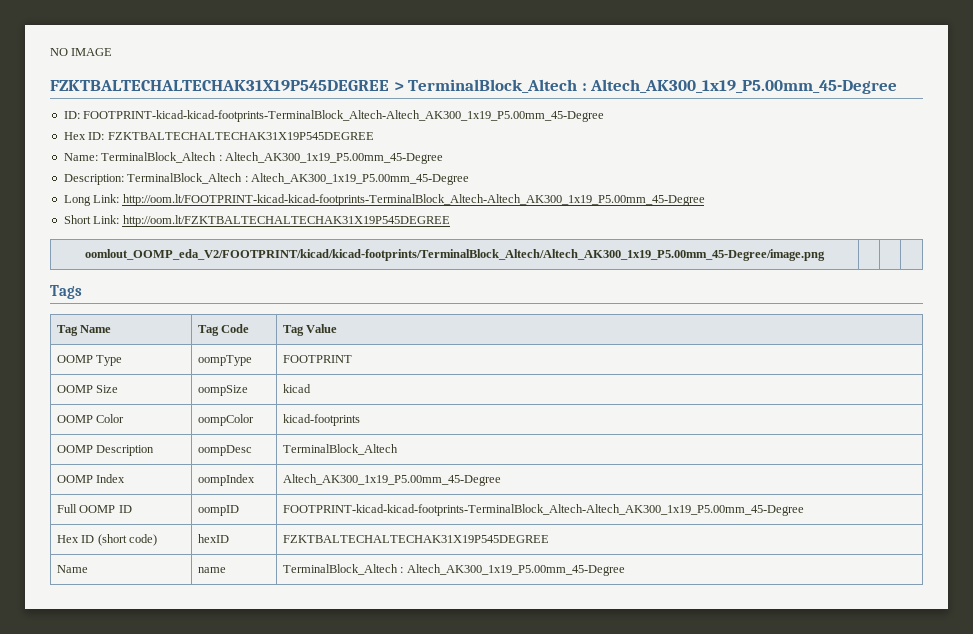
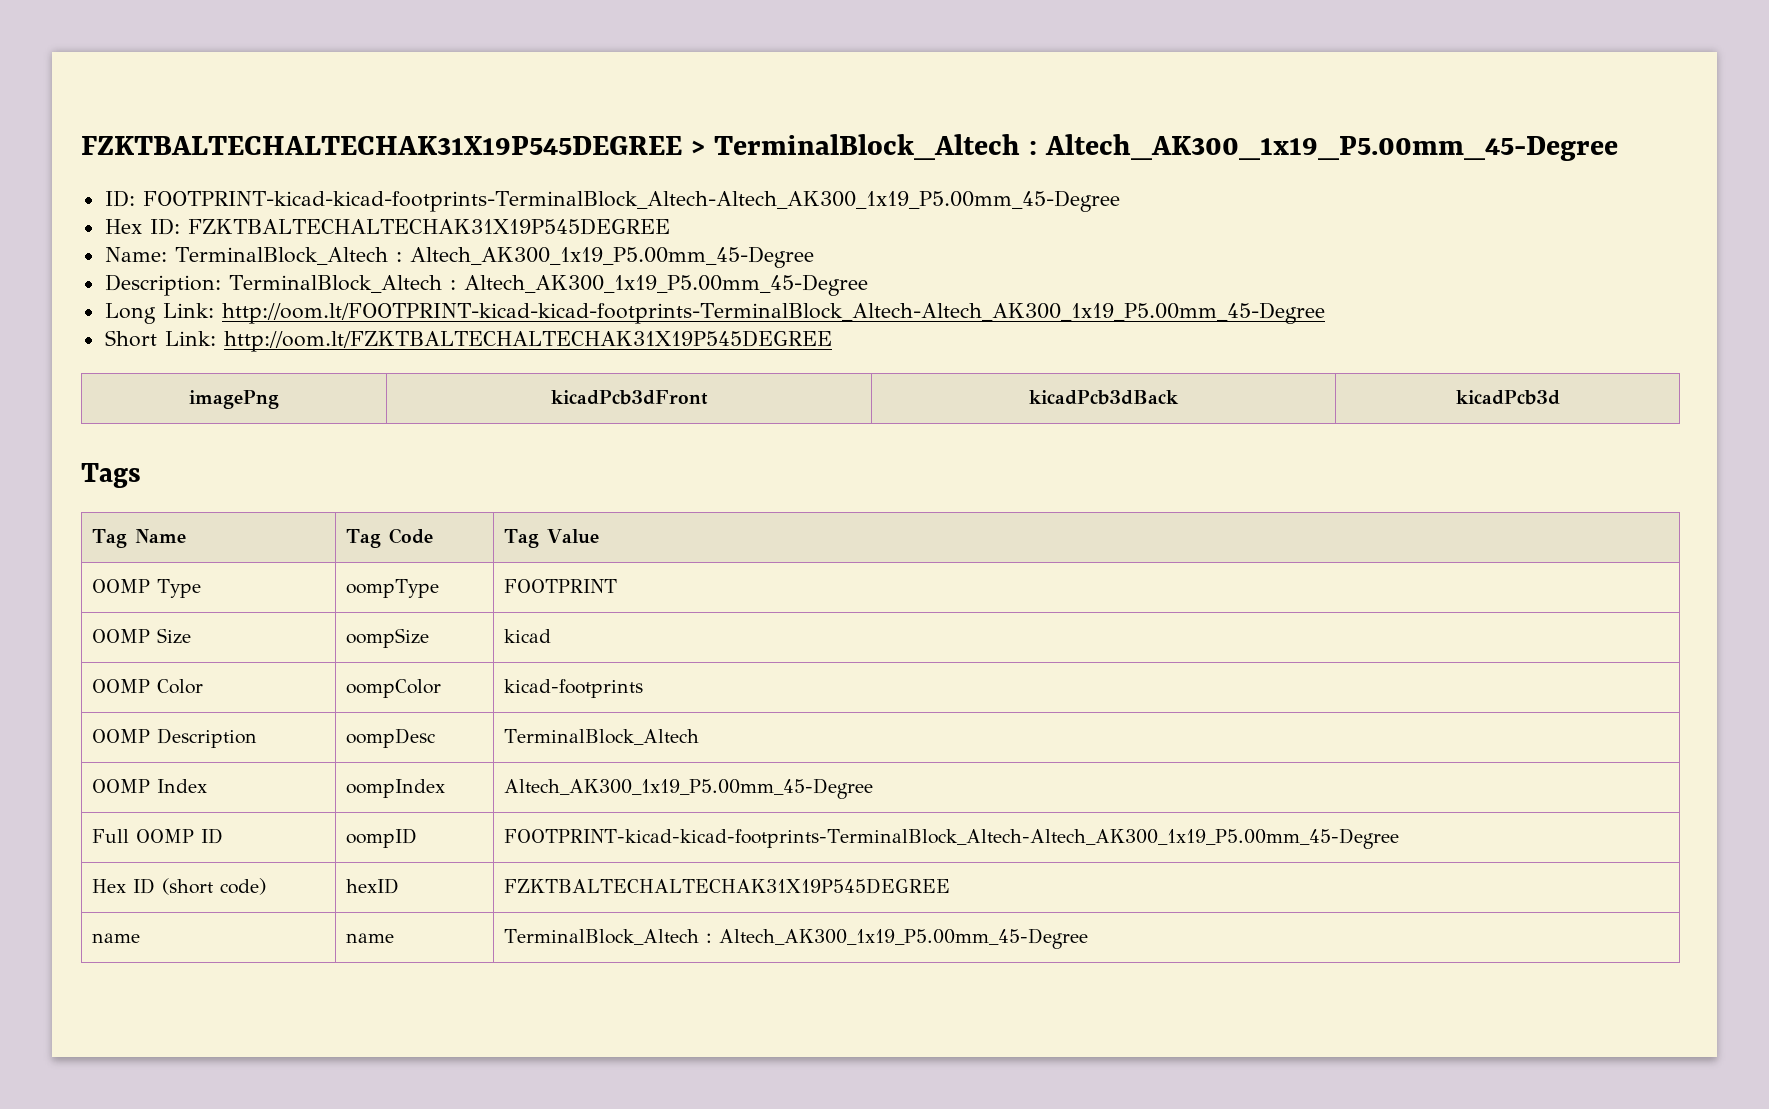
- NO IMAGE
- oomlout_OOMP_eda_V2/FOOTPRINT/kicad/kicad-footprints/TerminalBlock_Altech/Altech_AK300_1x19_P5.00mm_45-Degree/image.png | | |
+ imagePng | kicadPcb3dFront | kicadPcb3dBack | kicadPcb3d
- Name | name | TerminalBlock_Altech : Altech_AK300_1x19_P5.00mm_45-Degree
+ name | name | TerminalBlock_Altech : Altech_AK300_1x19_P5.00mm_45-Degree

